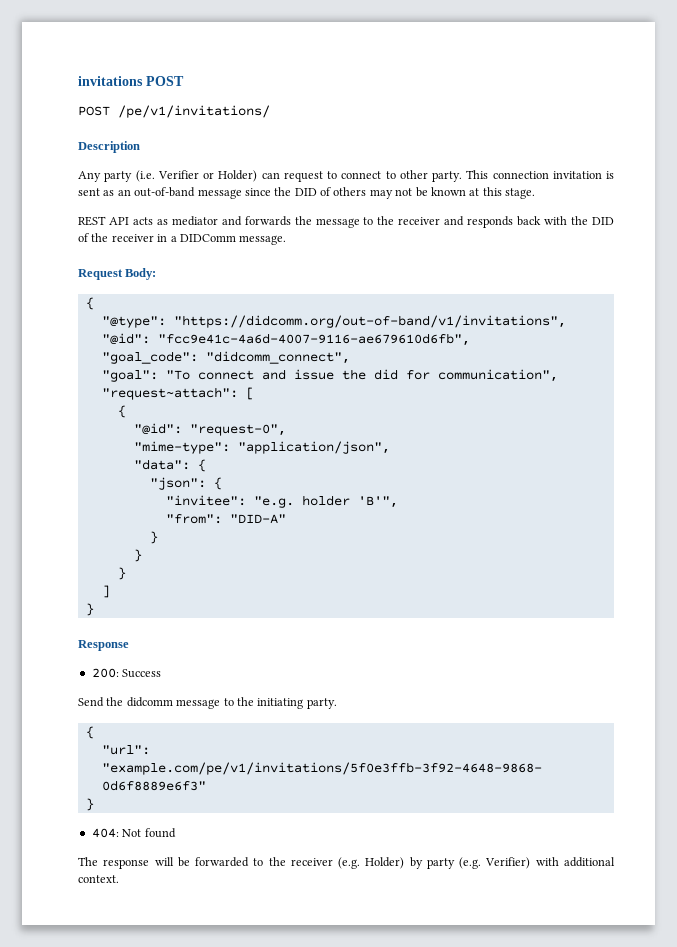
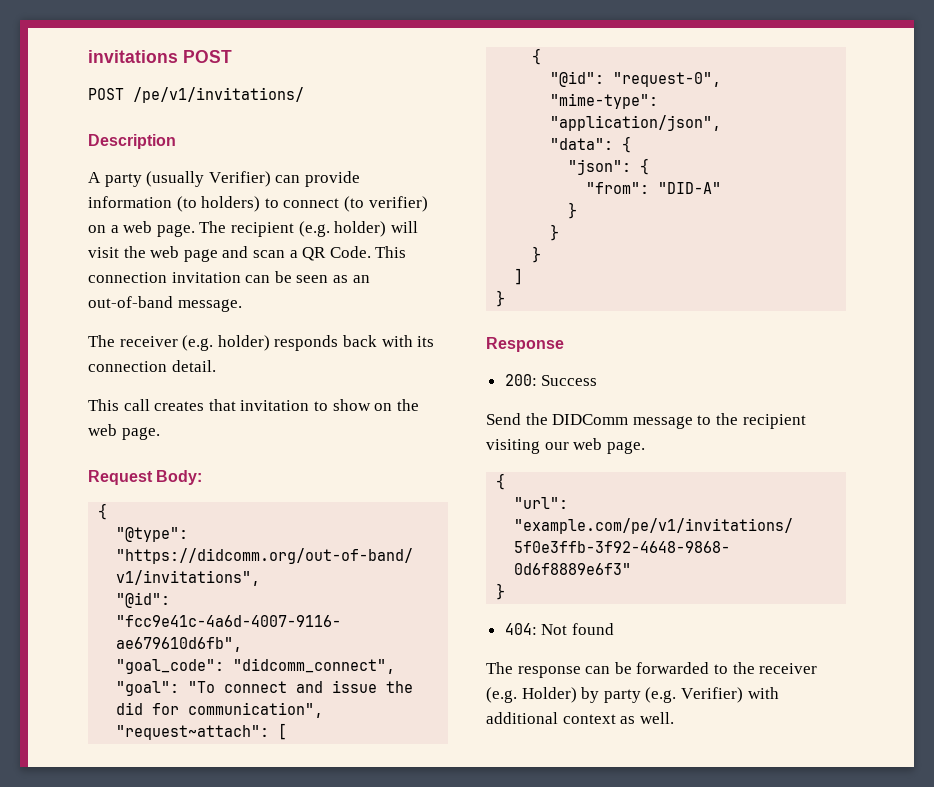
- Any party (i.e. Verifier or Holder) can request to connect to other party. This connection invitation is sent as an out-of-band message since the DID of others may not be known at this stage.
- REST API acts as mediator and forwards the message to the receiver and responds back with the DID of the receiver in a DIDComm message.
+ A party (usually Verifier) can provide information (to holders) to connect (to verifier) on a web page. The recipient (e.g. holder) will visit the web page and scan a QR Code. This connection invitation can be seen as an out-of-band message.
+ The receiver (e.g. holder) responds back with its connection detail.
+ This call creates that invitation to show on the web page.
- "invitee": "e.g. holder 'B'",
- Send the didcomm message to the initiating party.
+ Send the DIDComm message to the recipient visiting our web page.
- The response will be forwarded to the receiver (e.g. Holder) by party (e.g. Verifier) with additional context.
+ The response can be forwarded to the receiver (e.g. Holder) by party (e.g. Verifier) with additional context as well.

